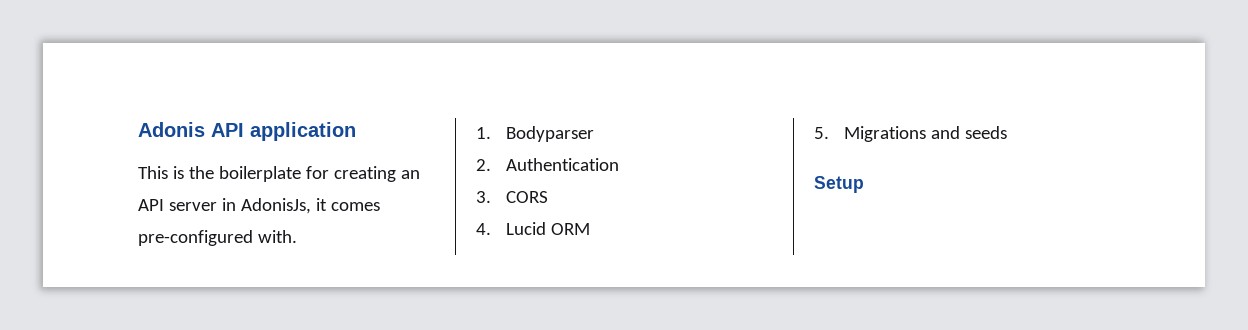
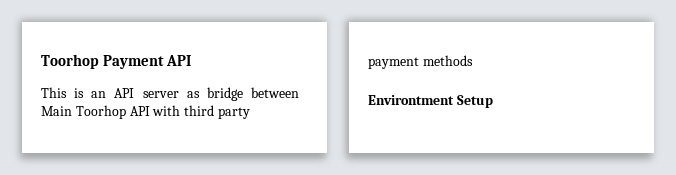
- Adonis API application
+ Toorhop Payment API
- This is the boilerplate for creating an API server in AdonisJs, it comes pre-configured with.
- 1. Bodyparser
- 2. Authentication
- 3. CORS
- 4. Lucid ORM
- 5. Migrations and seeds
- Setup
+ This is an API server as bridge between Main Toorhop API with third party payment methods
+ Environtment Setup

